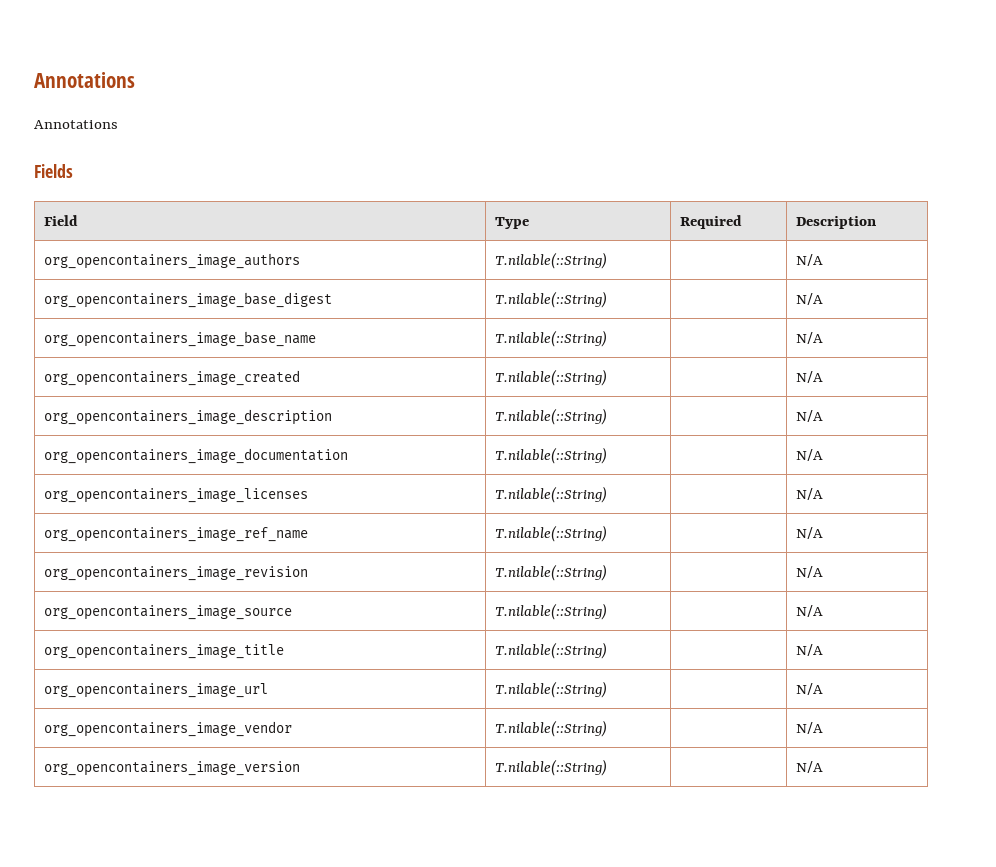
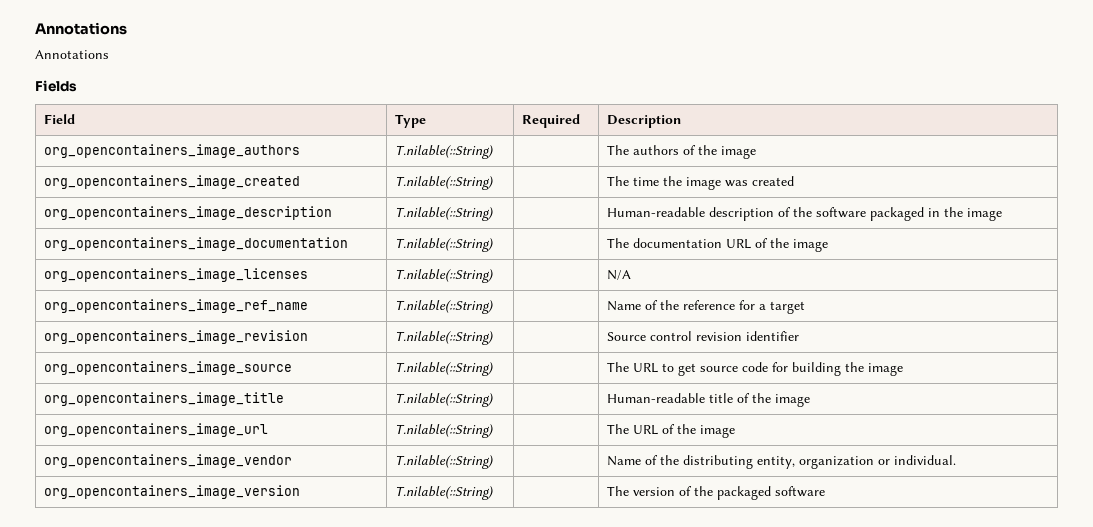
- org_opencontainers_image_authors | T.nilable(::String) | | N/A
- org_opencontainers_image_base_digest | T.nilable(::String) | | N/A
- org_opencontainers_image_base_name | T.nilable(::String) | | N/A
- org_opencontainers_image_created | T.nilable(::String) | | N/A
- org_opencontainers_image_description | T.nilable(::String) | | N/A
- org_opencontainers_image_documentation | T.nilable(::String) | | N/A
+ org_opencontainers_image_authors | T.nilable(::String) | | The authors of the image
+ org_opencontainers_image_created | T.nilable(::String) | | The time the image was created
+ org_opencontainers_image_description | T.nilable(::String) | | Human-readable description of the software packaged in the image
+ org_opencontainers_image_documentation | T.nilable(::String) | | The documentation URL of the image
- org_opencontainers_image_ref_name | T.nilable(::String) | | N/A
- org_opencontainers_image_revision | T.nilable(::String) | | N/A
- org_opencontainers_image_source | T.nilable(::String) | | N/A
- org_opencontainers_image_title | T.nilable(::String) | | N/A
- org_opencontainers_image_url | T.nilable(::String) | | N/A
- org_opencontainers_image_vendor | T.nilable(::String) | | N/A
- org_opencontainers_image_version | T.nilable(::String) | | N/A
+ org_opencontainers_image_ref_name | T.nilable(::String) | | Name of the reference for a target
+ org_opencontainers_image_revision | T.nilable(::String) | | Source control revision identifier
+ org_opencontainers_image_source | T.nilable(::String) | | The URL to get source code for building the image
+ org_opencontainers_image_title | T.nilable(::String) | | Human-readable title of the image
+ org_opencontainers_image_url | T.nilable(::String) | | The URL of the image
+ org_opencontainers_image_vendor | T.nilable(::String) | | Name of the distributing entity, organization or individual.
+ org_opencontainers_image_version | T.nilable(::String) | | The version of the packaged software

